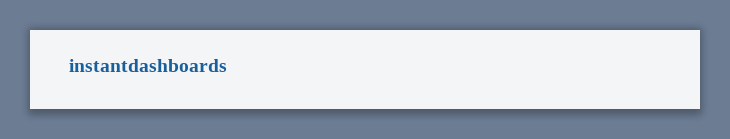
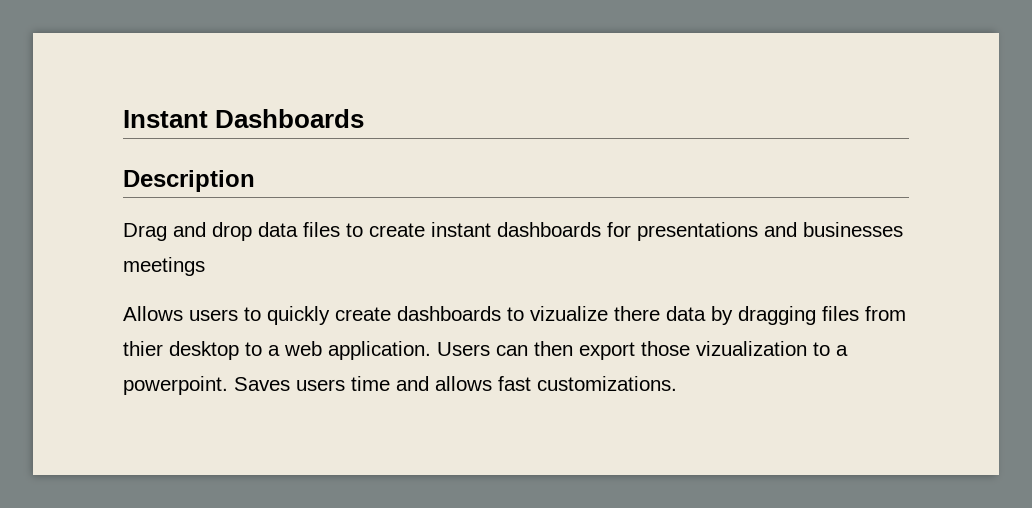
- instantdashboards
+ Instant Dashboards
+ Description
+ Drag and drop data files to create instant dashboards for presentations and businesses meetings
+ Allows users to quickly create dashboards to vizualize there data by dragging files from thier desktop to a web application. Users can then export those vizualization to a powerpoint. Saves users time and allows fast customizations.

